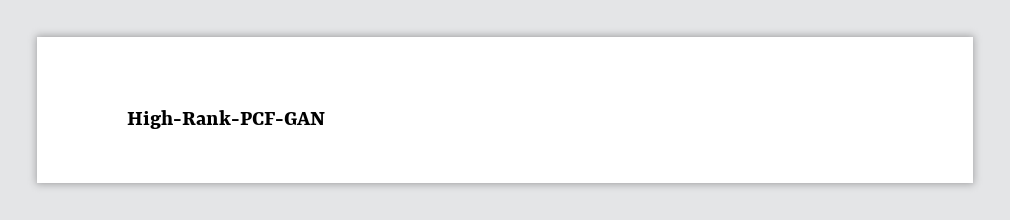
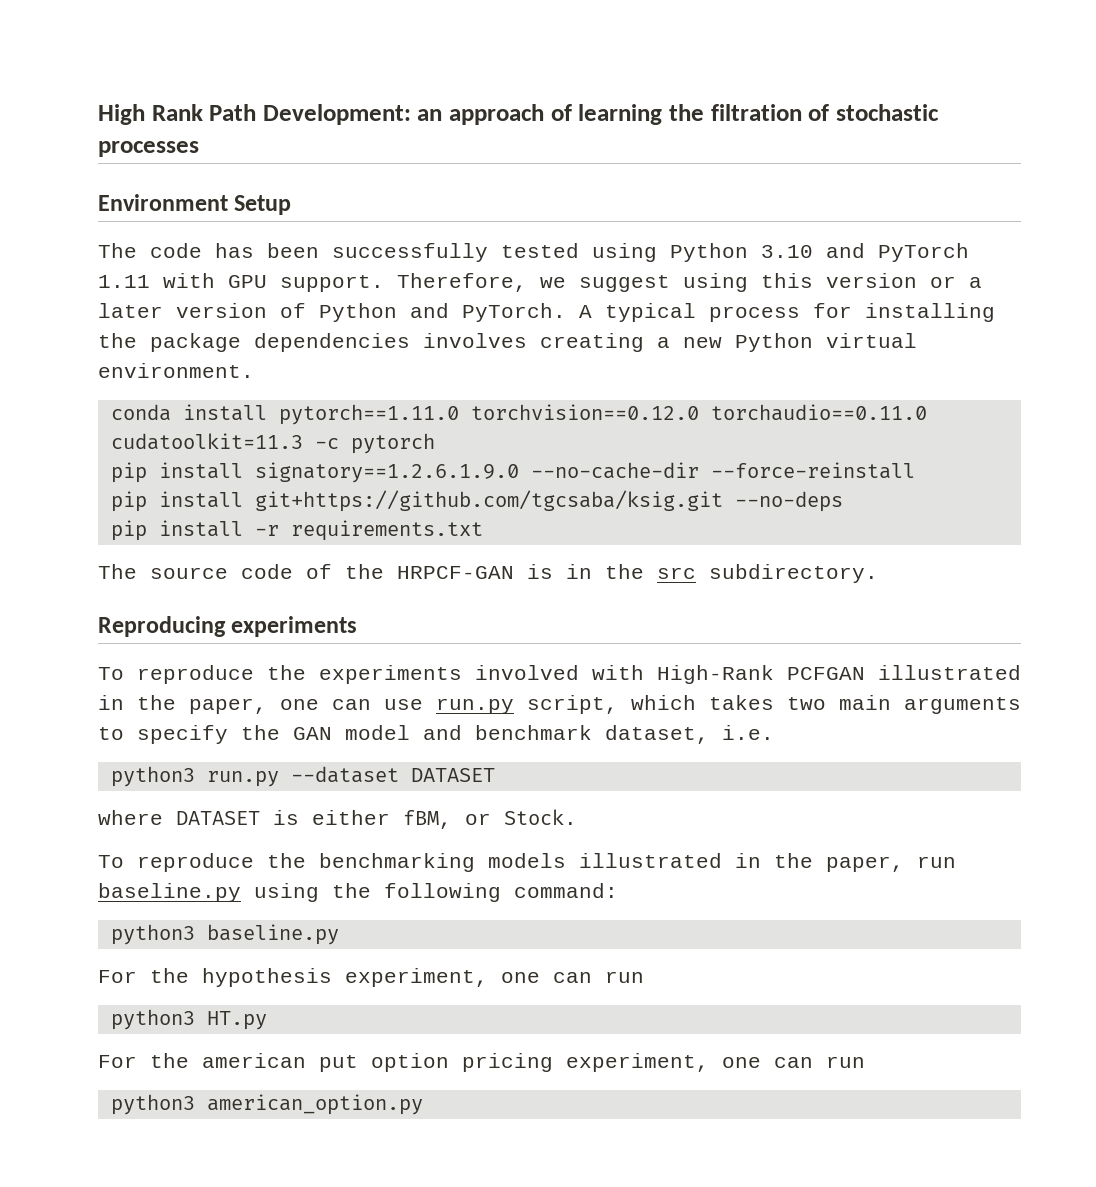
- High-Rank-PCF-GAN
+ High Rank Path Development: an approach of learning the filtration of stochastic processes
+ Environment Setup
+ The code has been successfully tested using Python 3.10 and PyTorch 1.11 with GPU support. Therefore, we suggest using this version or a later version of Python and PyTorch. A typical process for installing the package dependencies involves creating a new Python virtual environment.
+ conda install pytorch==1.11.0 torchvision==0.12.0 torchaudio==0.11.0 cudatoolkit=11.3 -c pytorch
+ pip install signatory==1.2.6.1.9.0 --no-cache-dir --force-reinstall
+ pip install git+https://github.com/tgcsaba/ksig.git --no-deps
+ pip install -r requirements.txt
+ The source code of the HRPCF-GAN is in the src subdirectory.
+ Reproducing experiments
+ To reproduce the experiments involved with High-Rank PCFGAN illustrated in the paper, one can use run.py script, which takes two main arguments to specify the GAN model and benchmark dataset, i.e.
+ python3 run.py --dataset DATASET
+ where DATASET is either fBM, or Stock.
+ To reproduce the benchmarking models illustrated in the paper, run baseline.py using the following command:
+ python3 baseline.py
+ For the hypothesis experiment, one can run
+ python3 HT.py
+ For the american put option pricing experiment, one can run
+ python3 american_option.py

